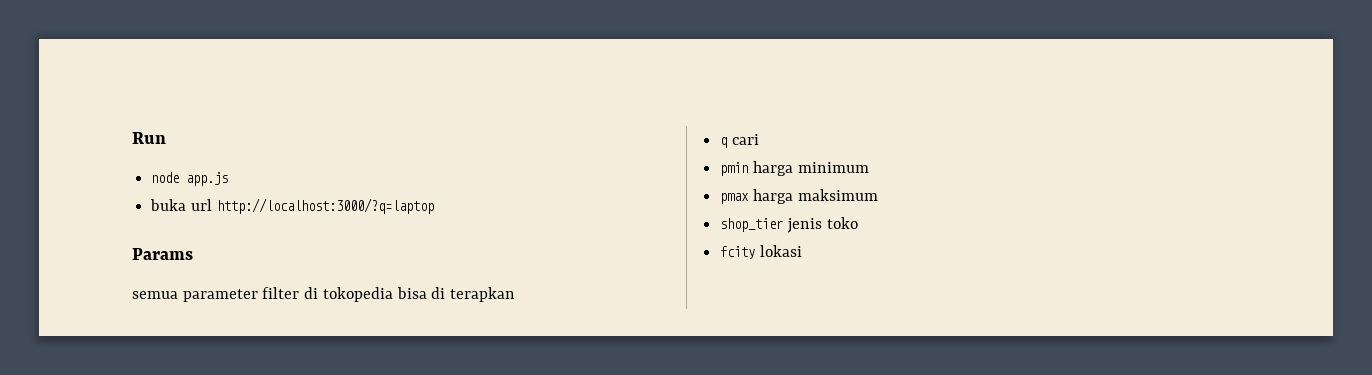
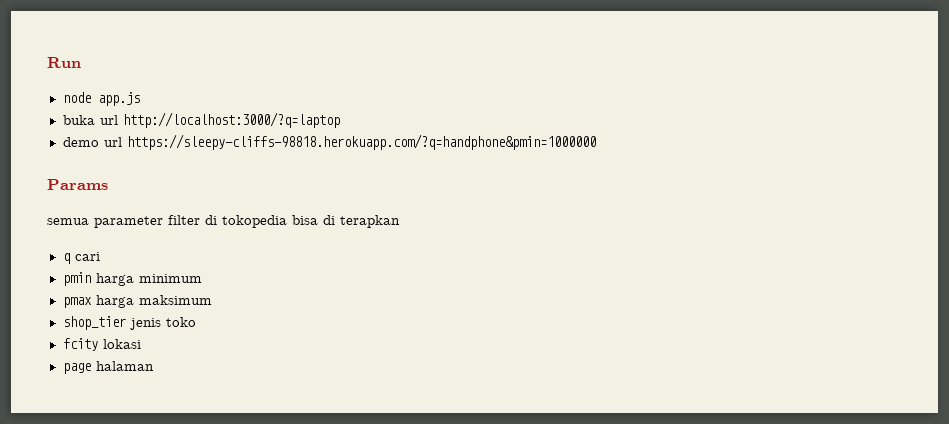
+ demo url https://sleepy-cliffs-98818.herokuapp.com/?q=handphone&pmin=1000000
+ page halaman

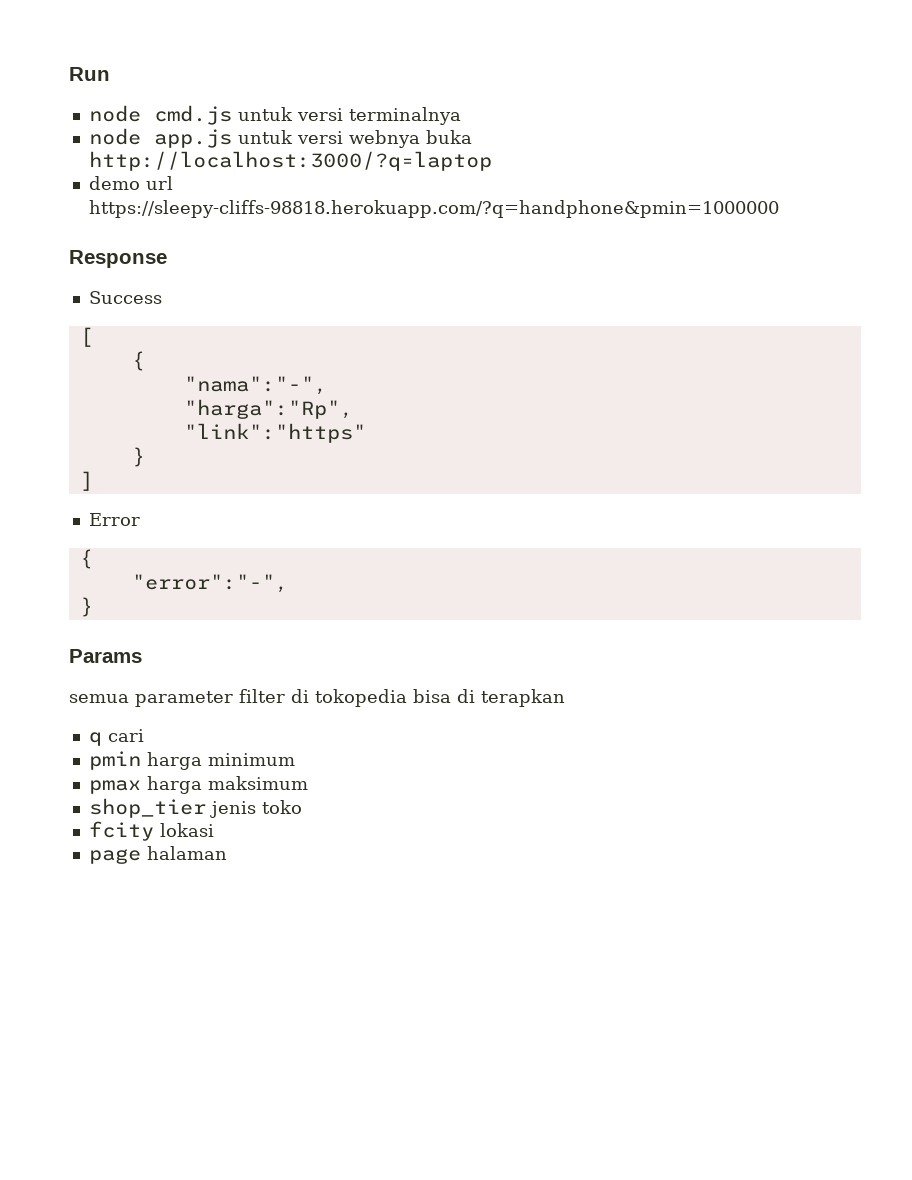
- node app.js
- buka url http://localhost:3000/?q=laptop
+ node cmd.js untuk versi terminalnya
+ node app.js untuk versi webnya buka http://localhost:3000/?q=laptop
  demo url https://sleepy-cliffs-98818.herokuapp.com/?q=handphone&pmin=1000000
+ Response
+ Success
+ [
+ {
+ "nama":"-",
+ "harga":"Rp",
+ "link":"https"
+ }
+ ]
+ Error
+ {
+ "error":"-",
+ }

